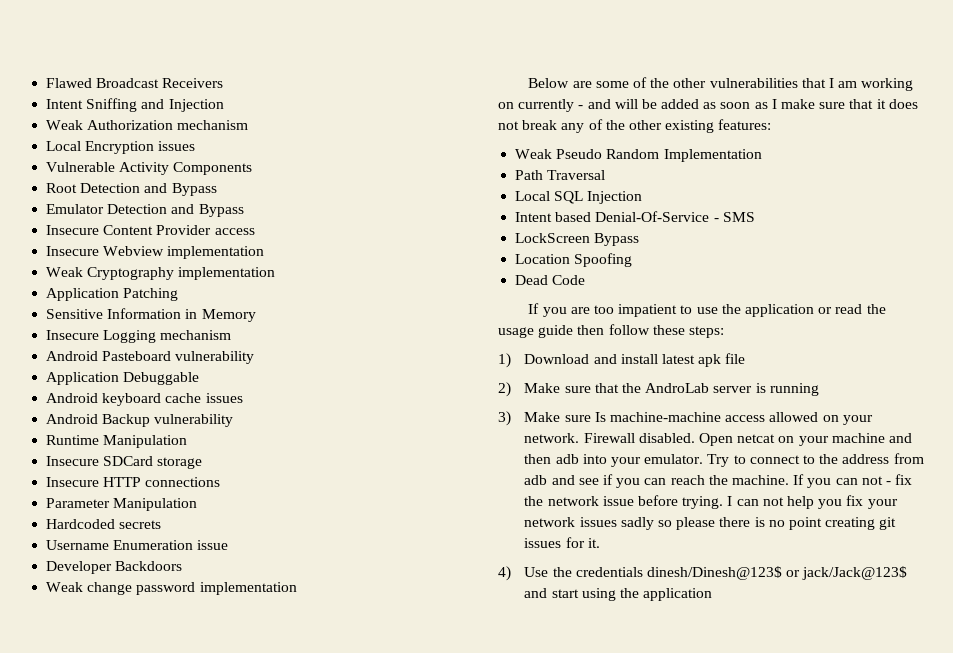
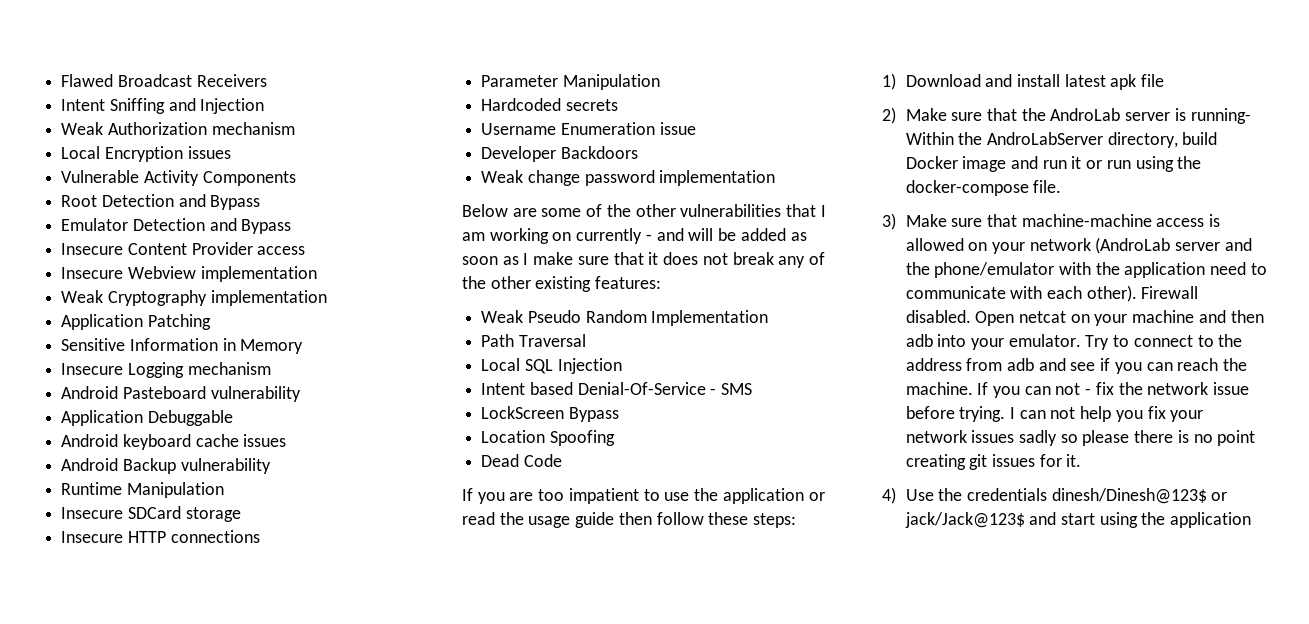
- 2) Make sure that the AndroLab server is running
+ 2) Make sure that the AndroLab server is running- Within the AndroLabServer directory, build Docker image and run it or run using the docker-compose file.
- 3) Make sure Is machine-machine access allowed on your network.
+ 3) Make sure that machine-machine access is allowed on your network (AndroLab server and the phone/emulator with the application need to communicate with each other).

